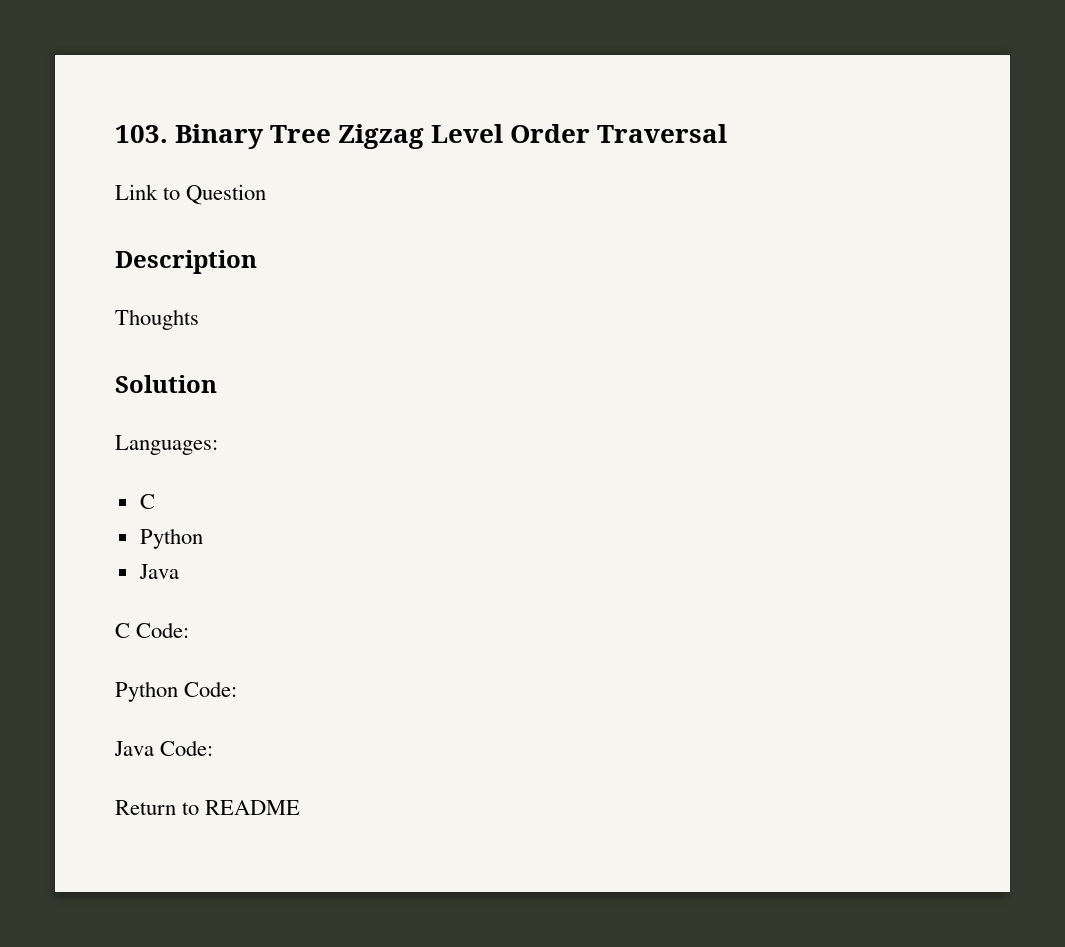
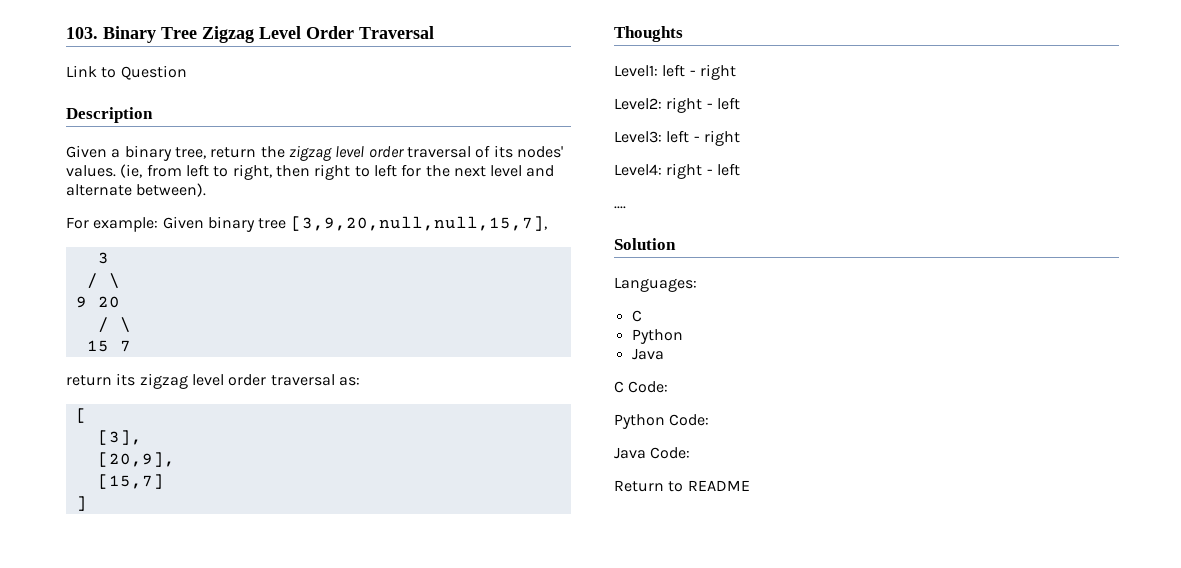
+ Given a binary tree, return the zigzag level order traversal of its nodes' values. (ie, from left to right, then right to left for the next level and alternate between).
+ For example: Given binary tree [3,9,20,null,null,15,7],
+ 3
+ / \
+ 9 20
+ / \
+ 15 7
+ return its zigzag level order traversal as:
+ [
+ [3],
+ [20,9],
+ [15,7]
+ ]
  Thoughts
+ Level1: left - right
+ Level2: right - left
+ Level3: left - right
+ Level4: right - left
+ ....

